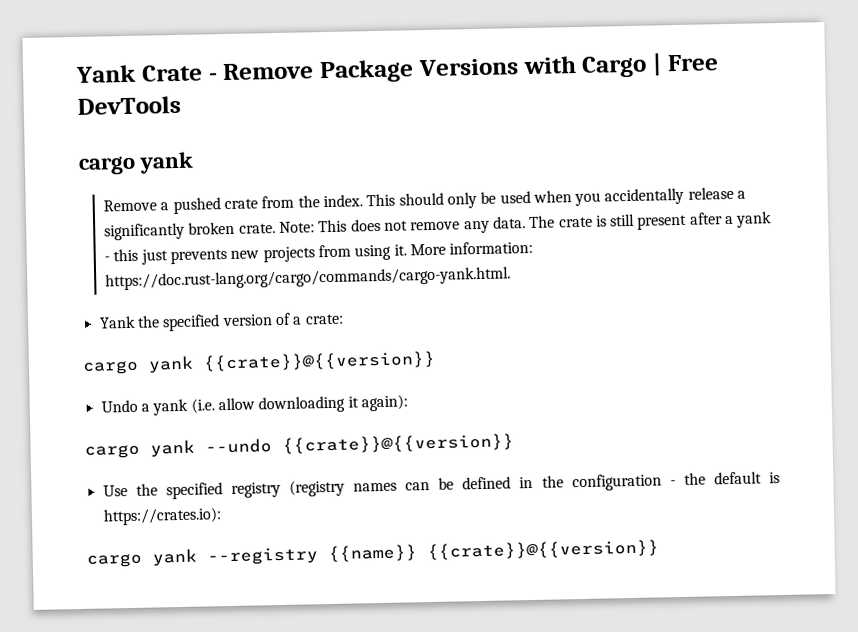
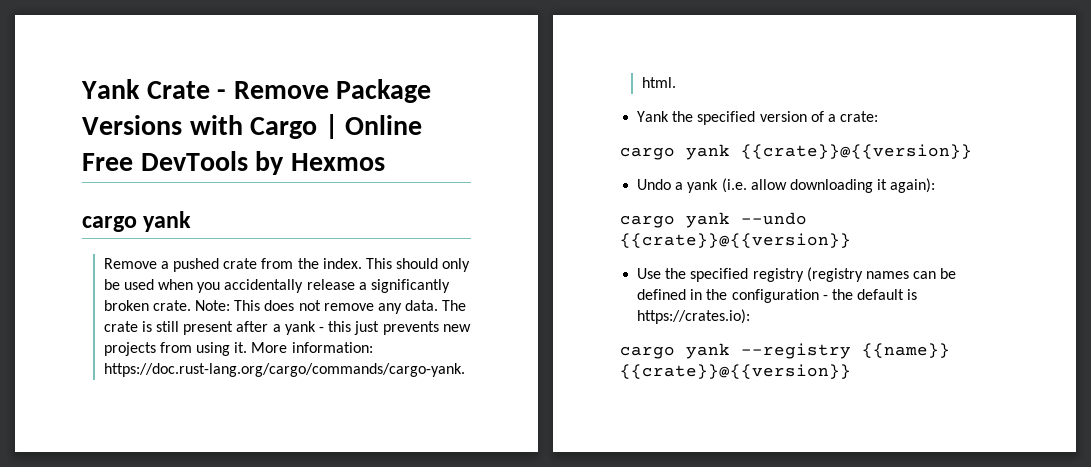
- Yank Crate - Remove Package Versions with Cargo | Free DevTools
+ Yank Crate - Remove Package Versions with Cargo | Online Free DevTools by Hexmos

